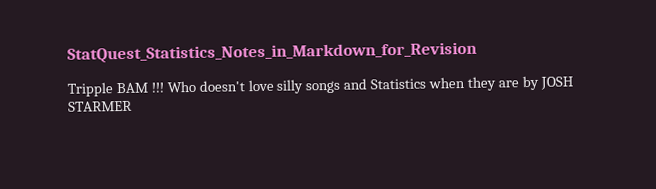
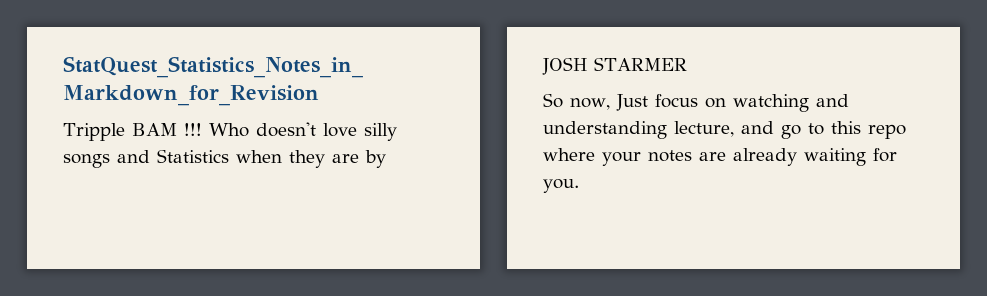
+ So now, Just focus on watching and understanding lecture, and go to this repo where your notes are already waiting for you.

